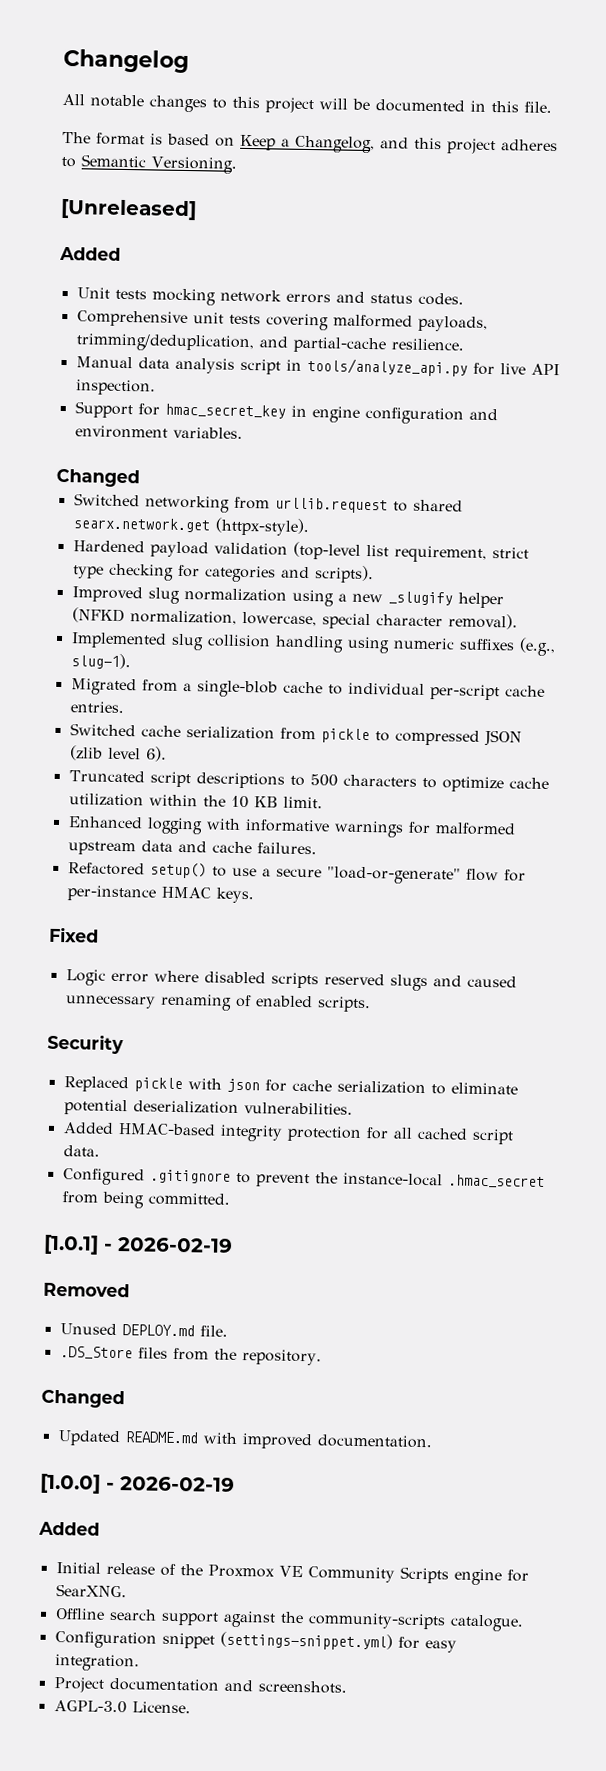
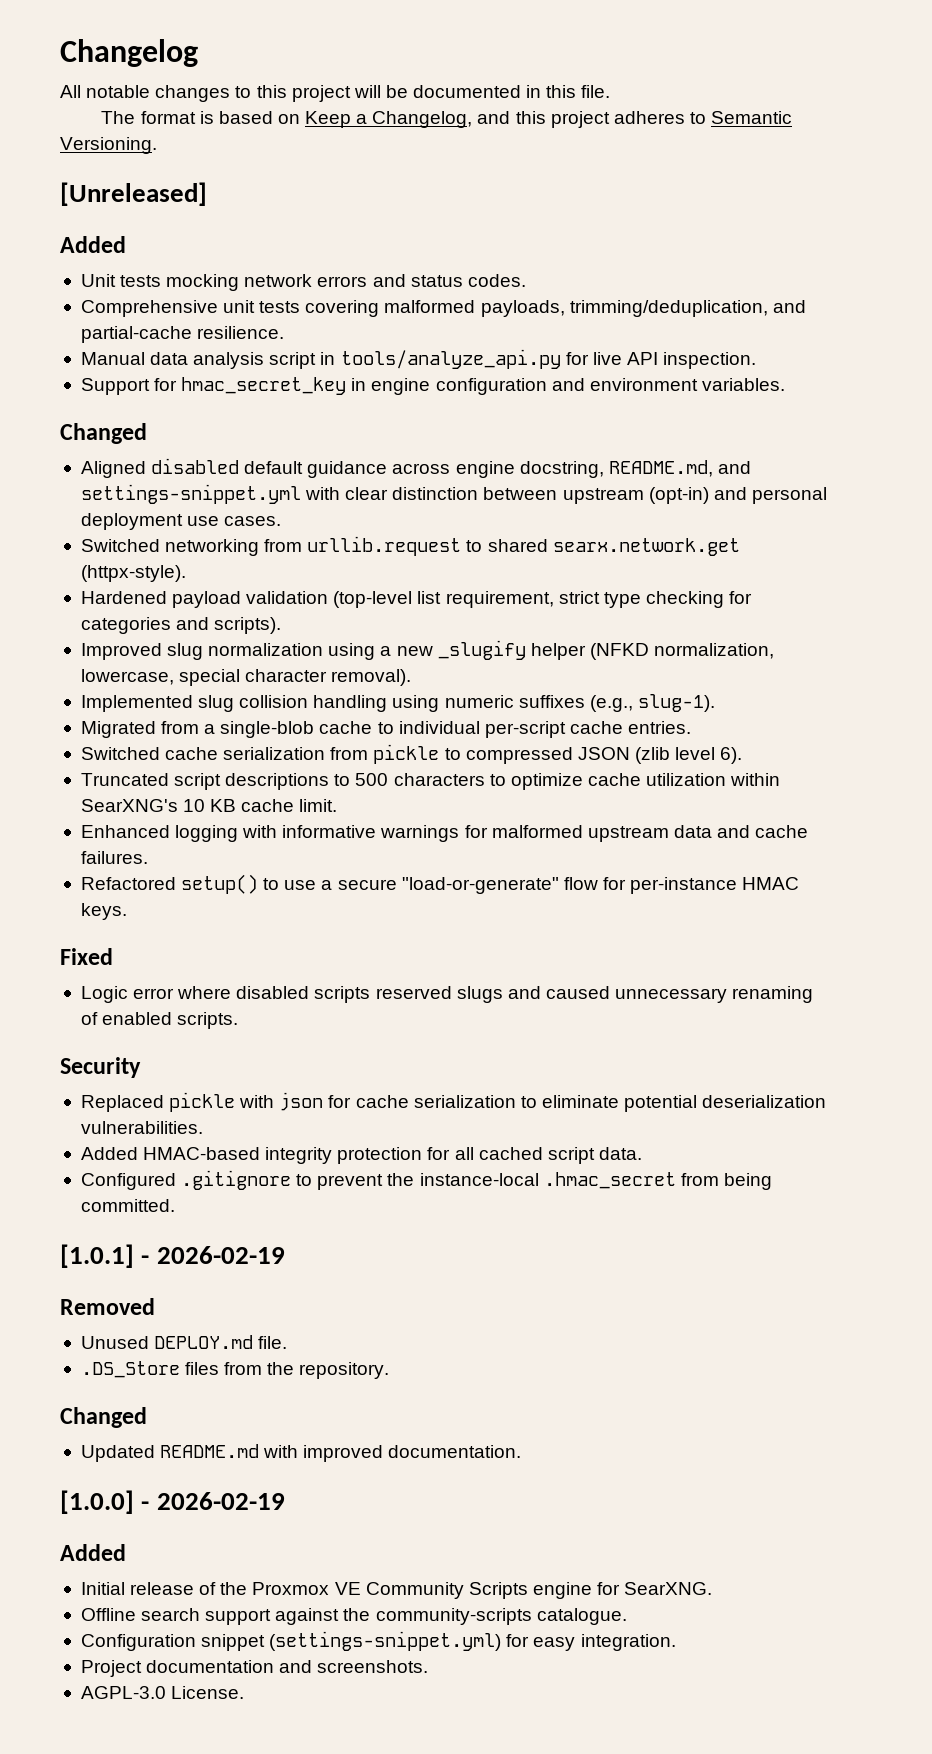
+ Aligned disabled default guidance across engine docstring, README.md, and settings-snippet.yml with clear distinction between upstream (opt-in) and personal deployment use cases.
- Truncated script descriptions to 500 characters to optimize cache utilization within the 10 KB limit.
+ Truncated script descriptions to 500 characters to optimize cache utilization within SearXNG's 10 KB cache limit.

